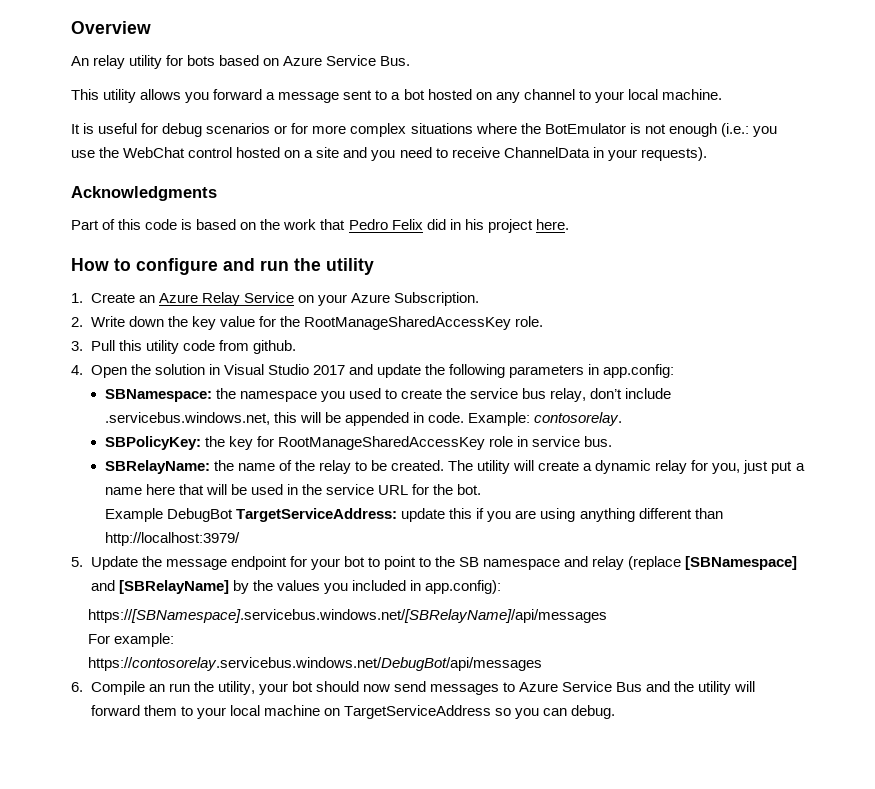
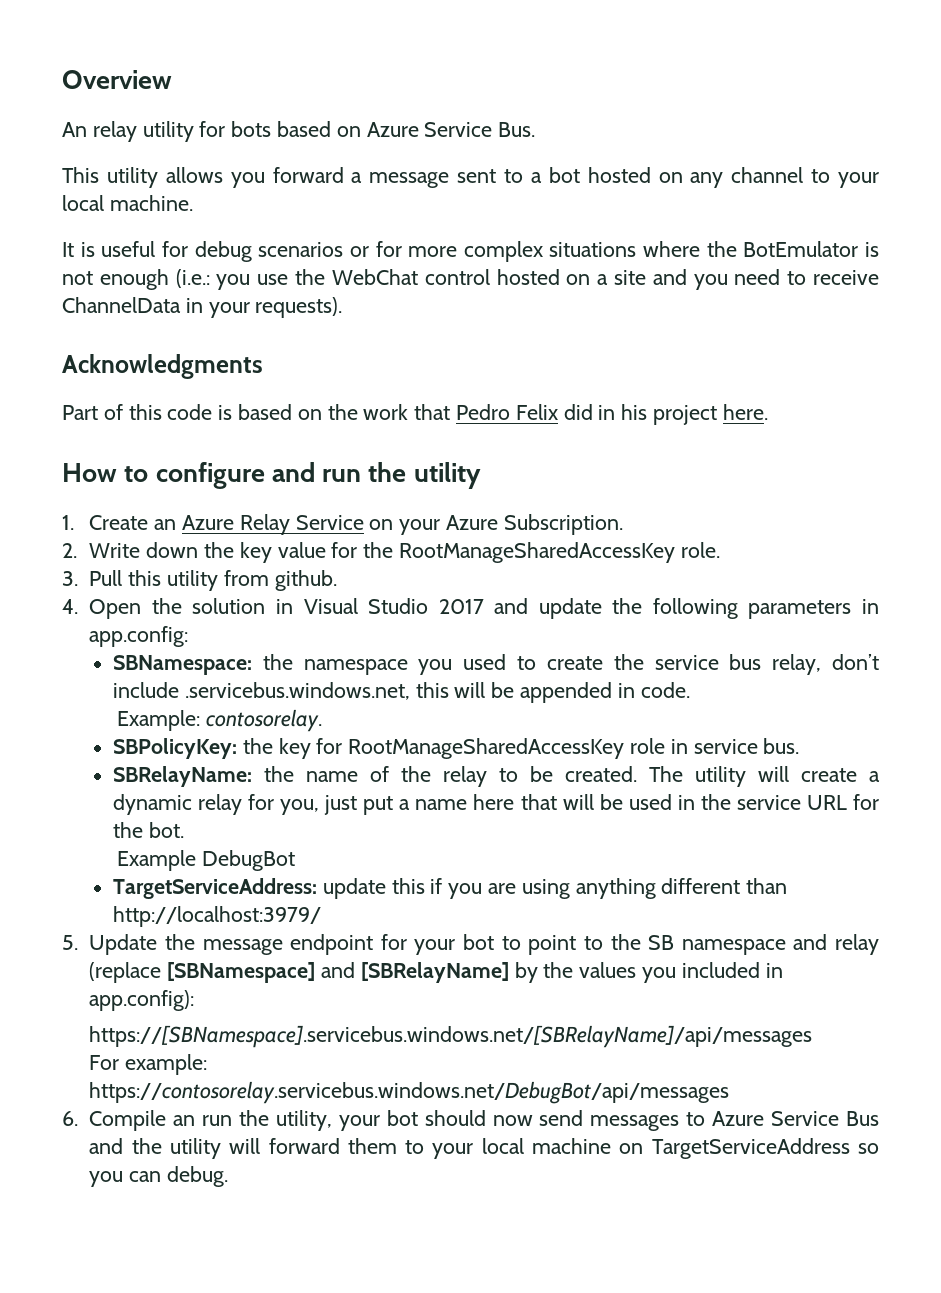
- 3. Pull this utility code from github.
+ 3. Pull this utility from github.
- SBNamespace: the namespace you used to create the service bus relay, don’t include .servicebus.windows.net, this will be appended in code. Example: contosorelay.
+ SBNamespace: the namespace you used to create the service bus relay, don’t include .servicebus.windows.net, this will be appended in code.
+ Example: contosorelay.
- Example DebugBot TargetServiceAddress: update this if you are using anything different than http://localhost:3979/
+ Example DebugBot
+ TargetServiceAddress: update this if you are using anything different than http://localhost:3979/

